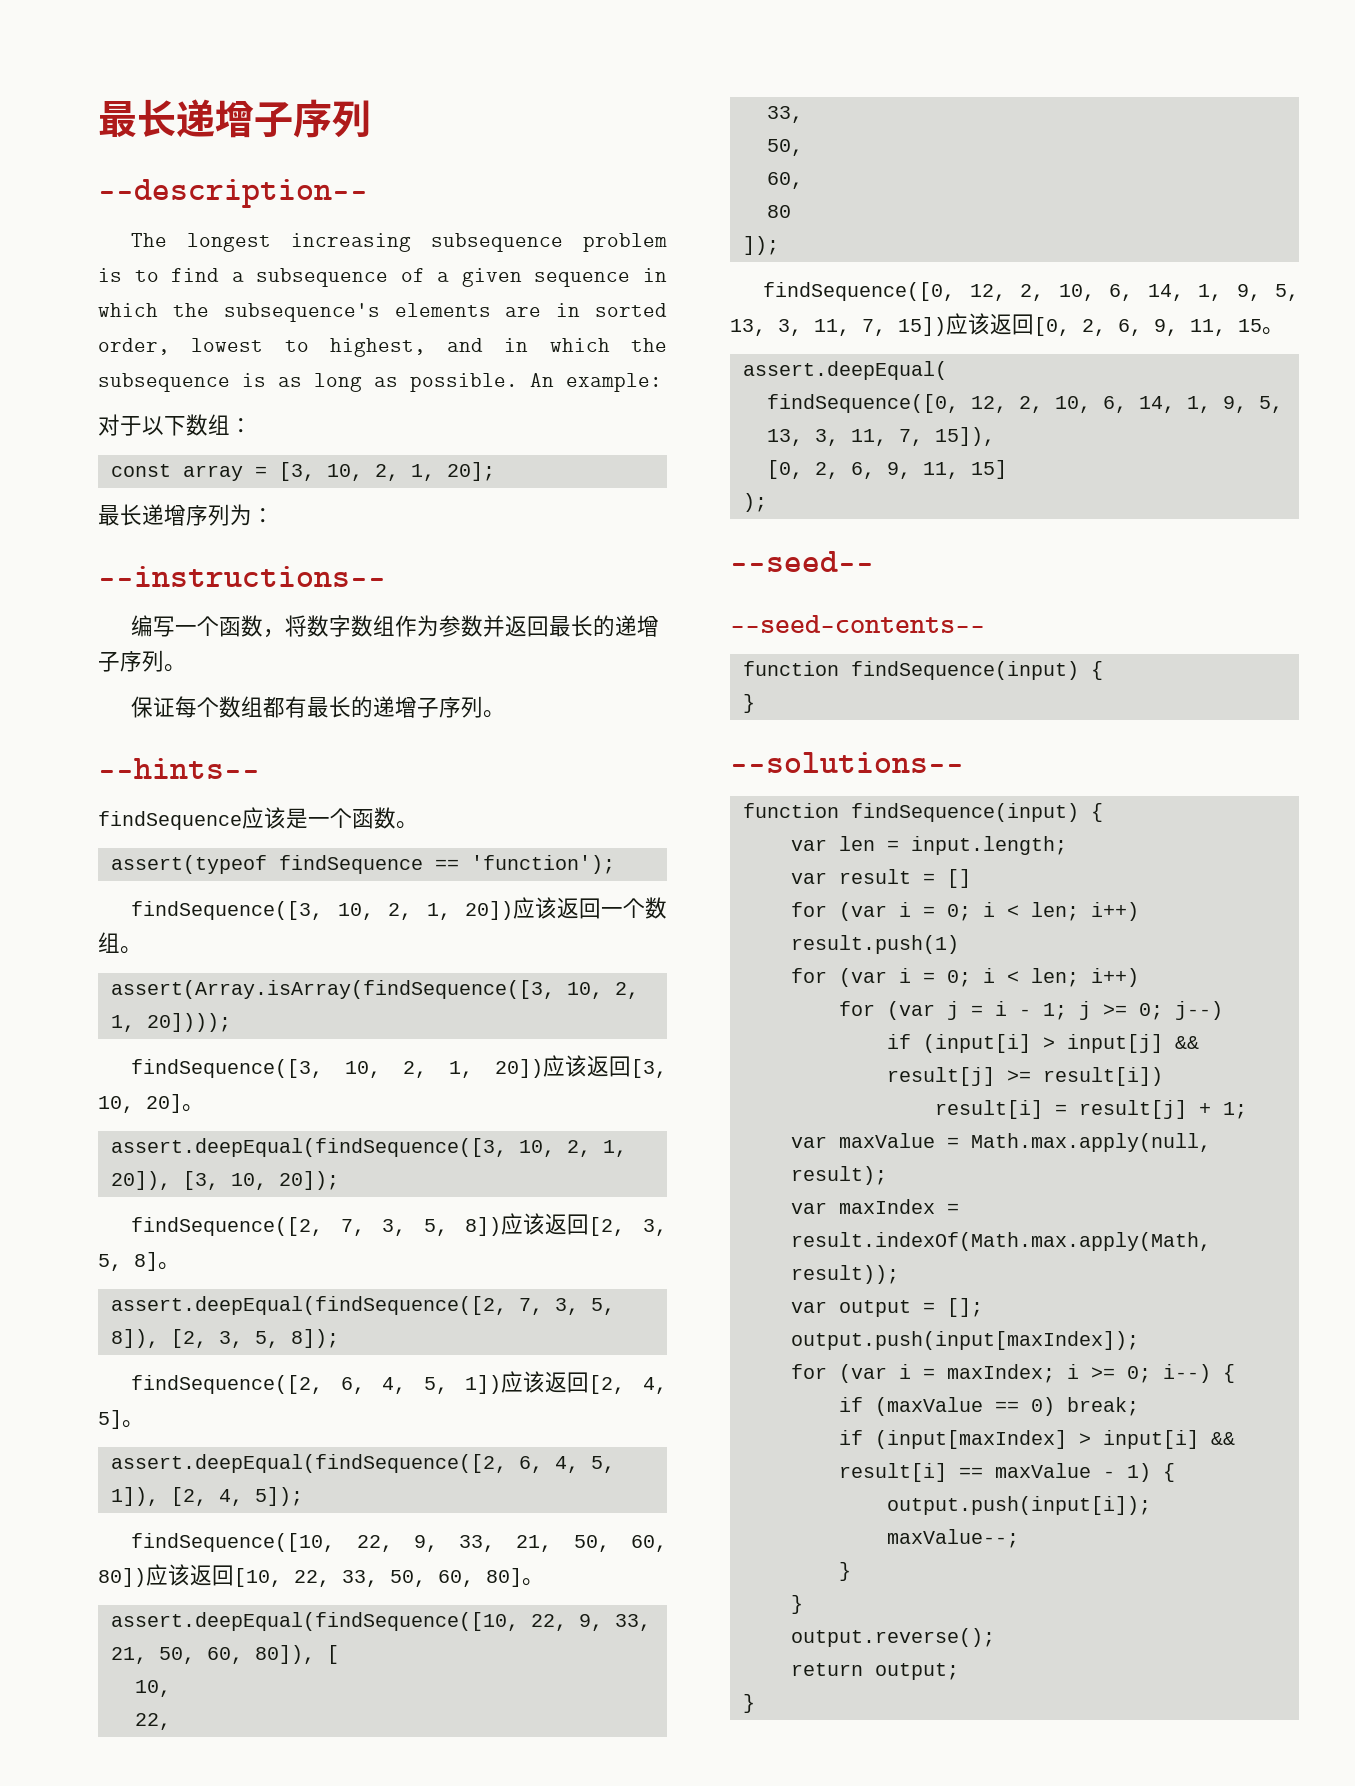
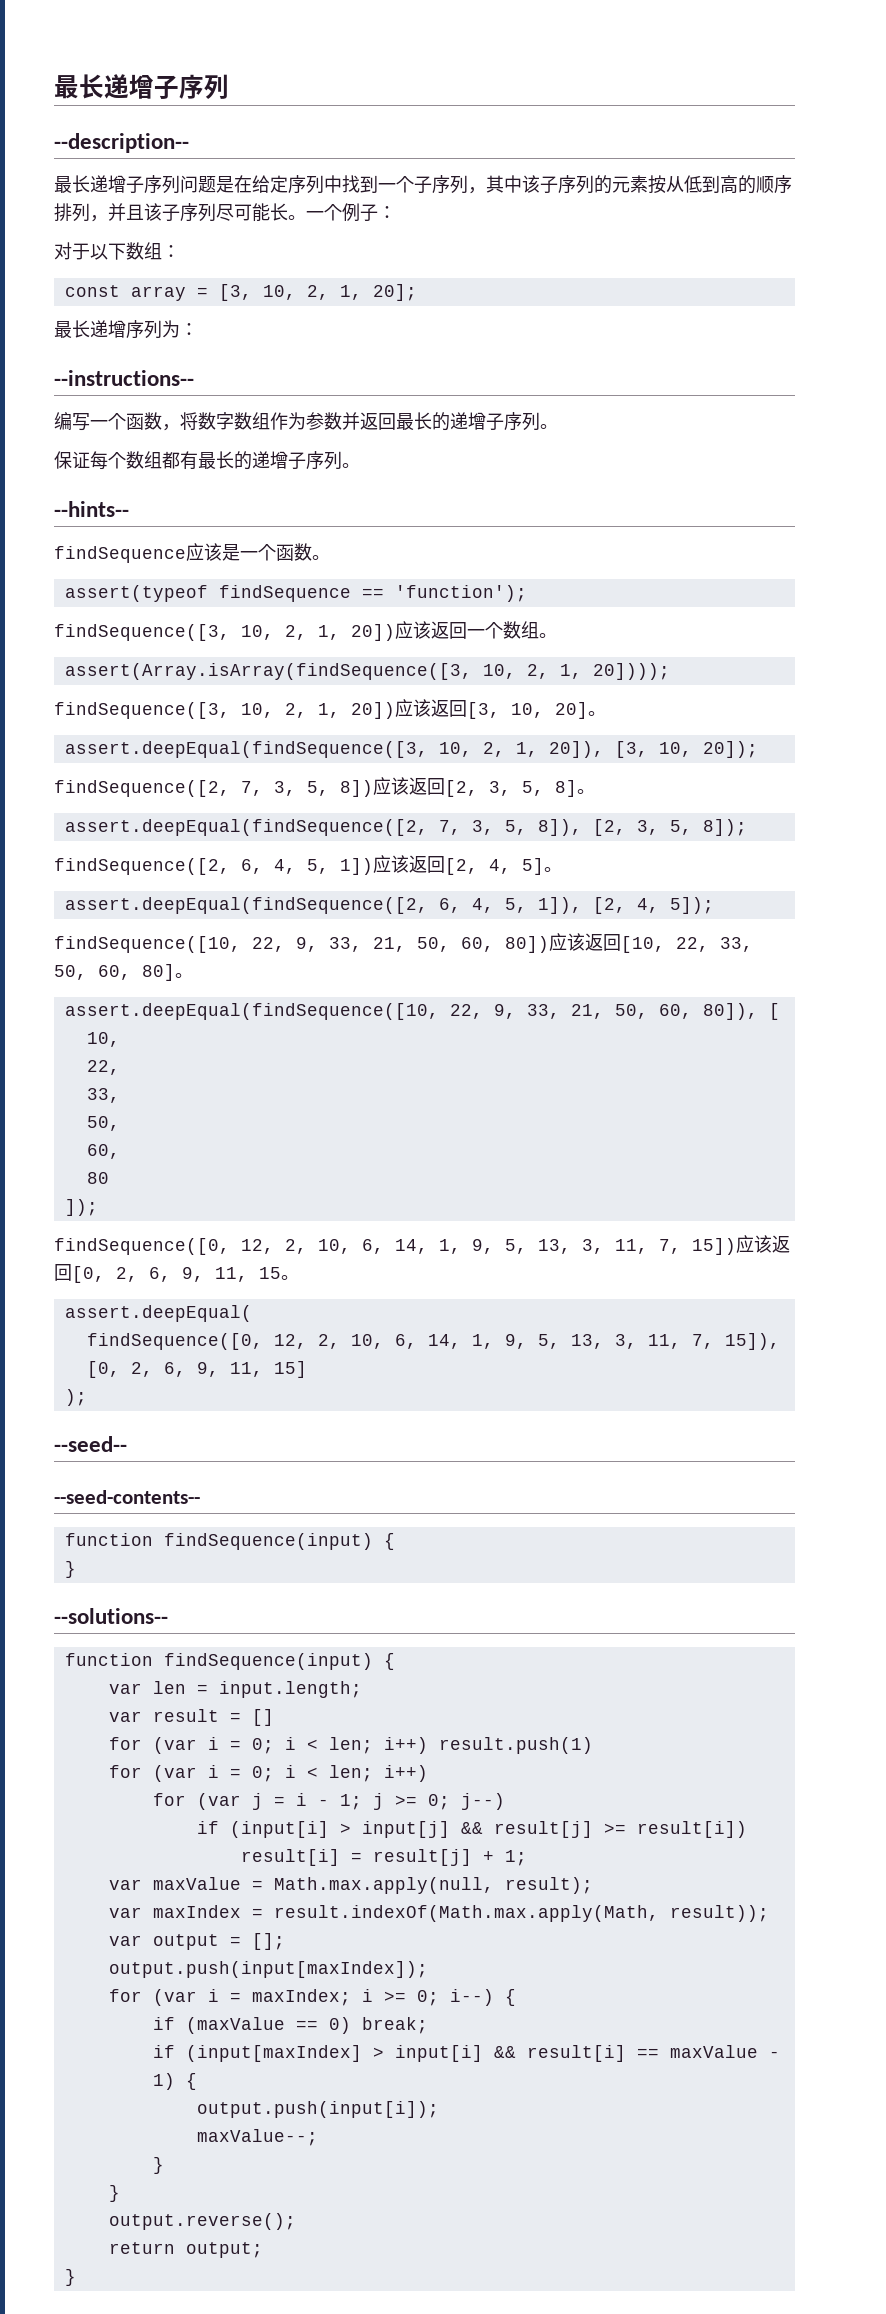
- The longest increasing subsequence problem is to find a subsequence of a given sequence in which the subsequence's elements are in sorted order, lowest to highest, and in which the subsequence is as long as possible. An example:
+ 最长递增子序列问题是在给定序列中找到一个子序列，其中该子序列的元素按从低到高的顺序排列，并且该子序列尽可能长。一个例子：

